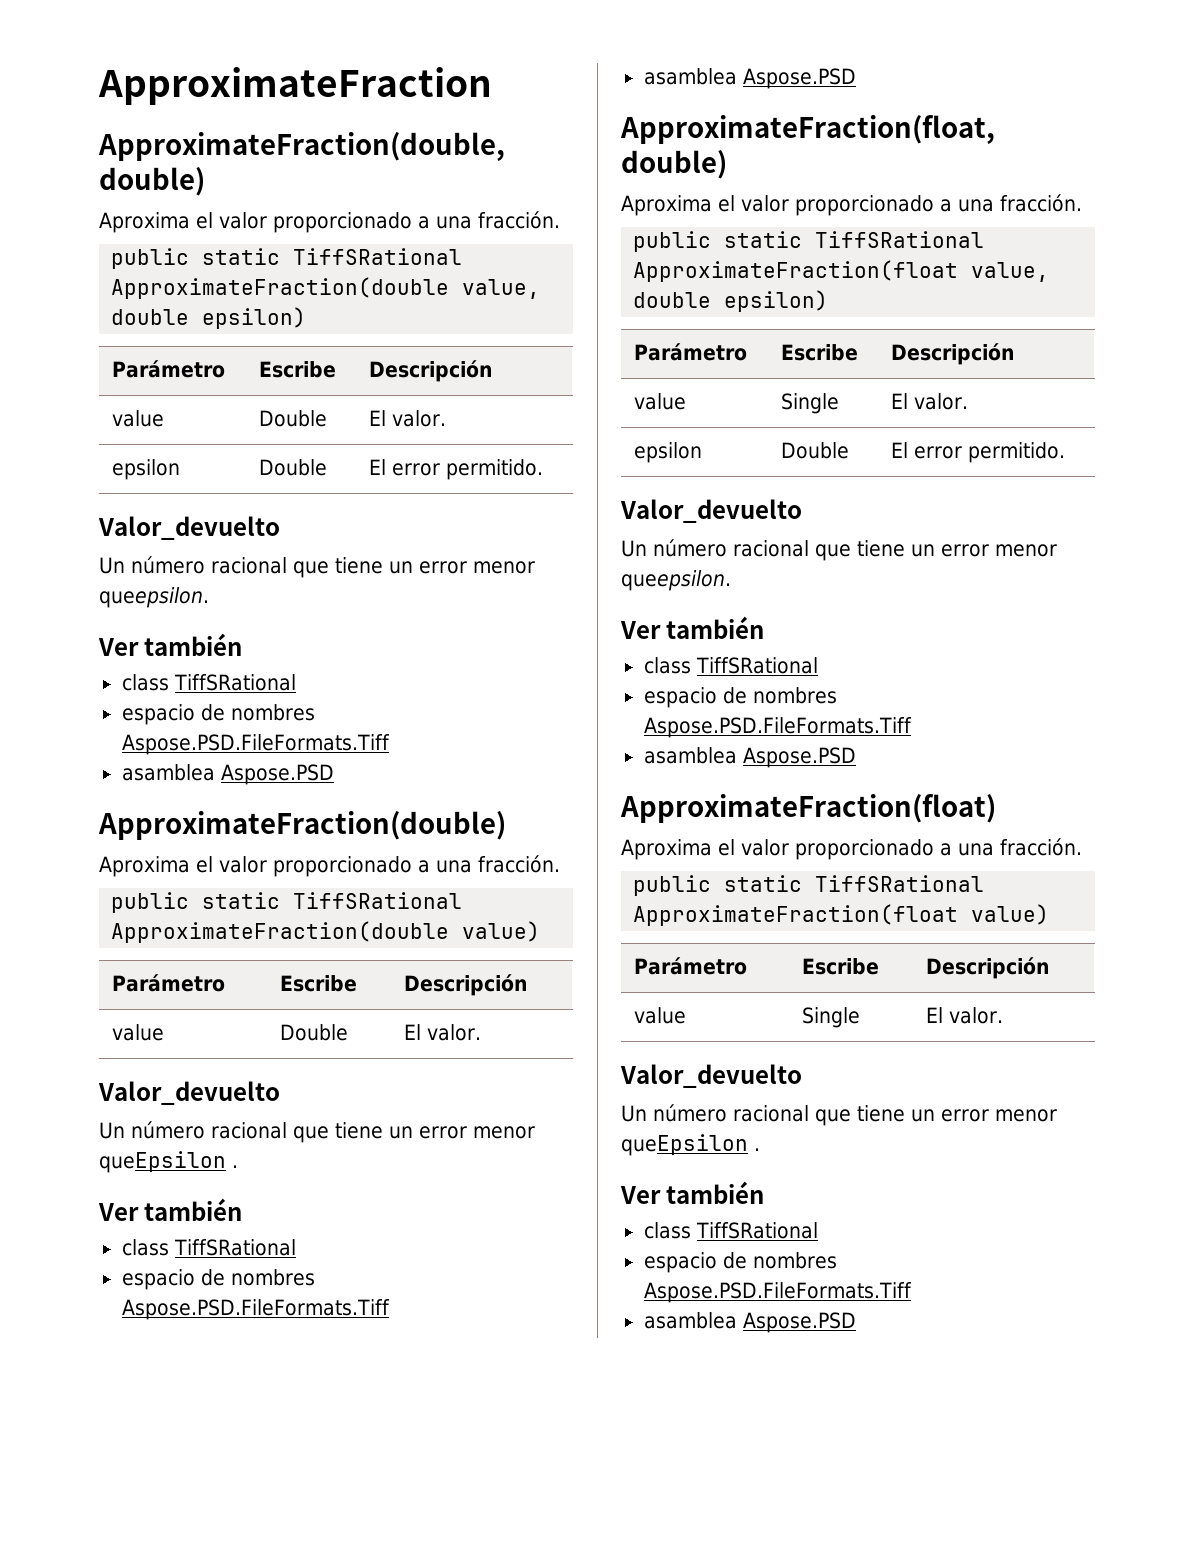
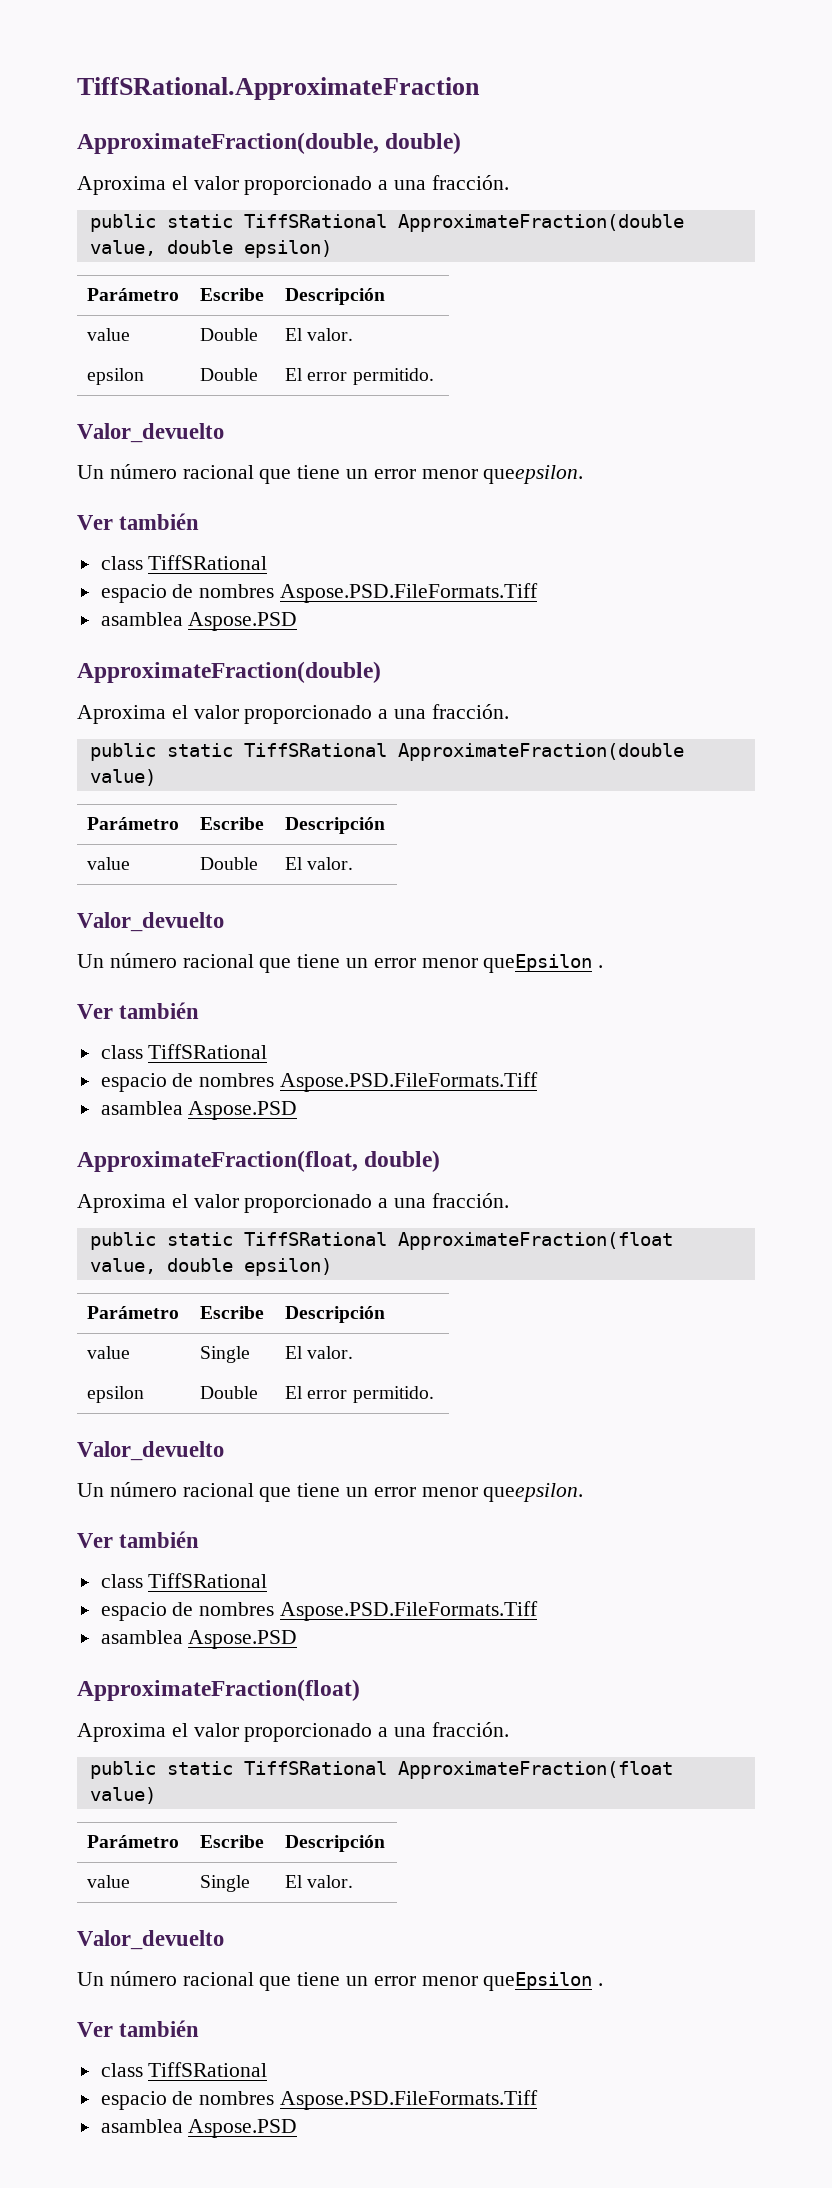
- ApproximateFraction
+ TiffSRational.ApproximateFraction

